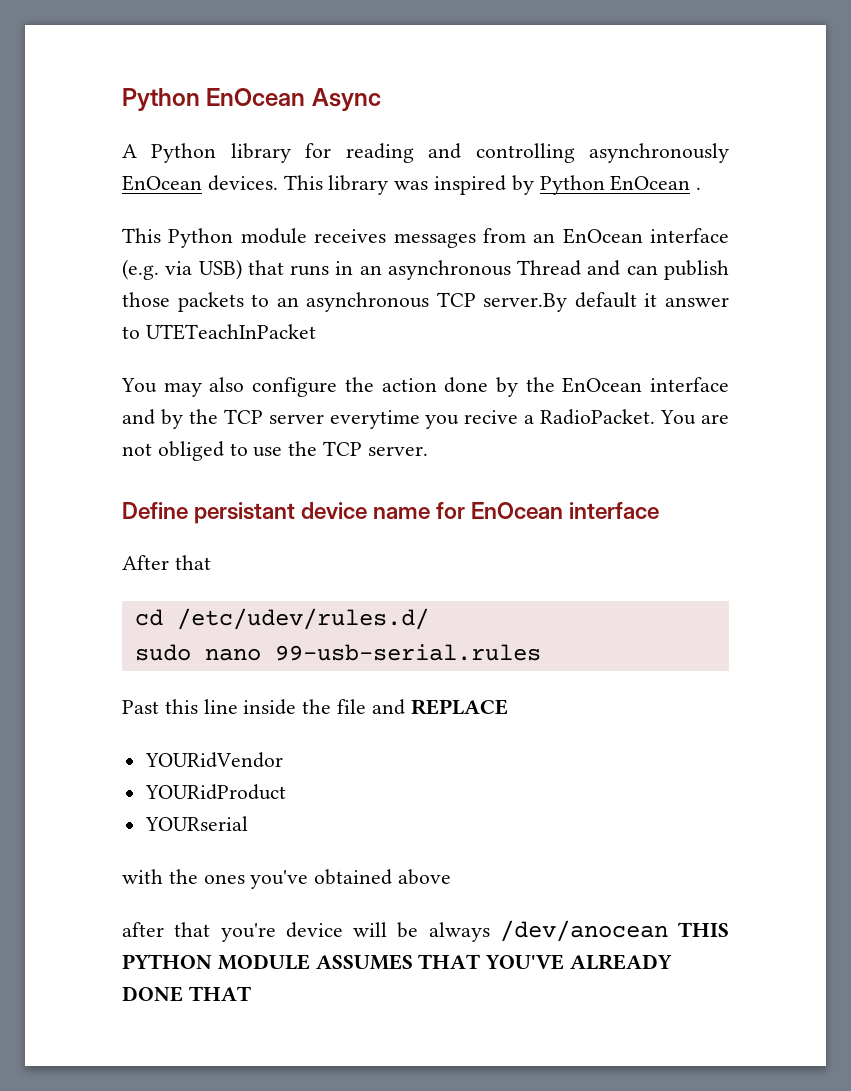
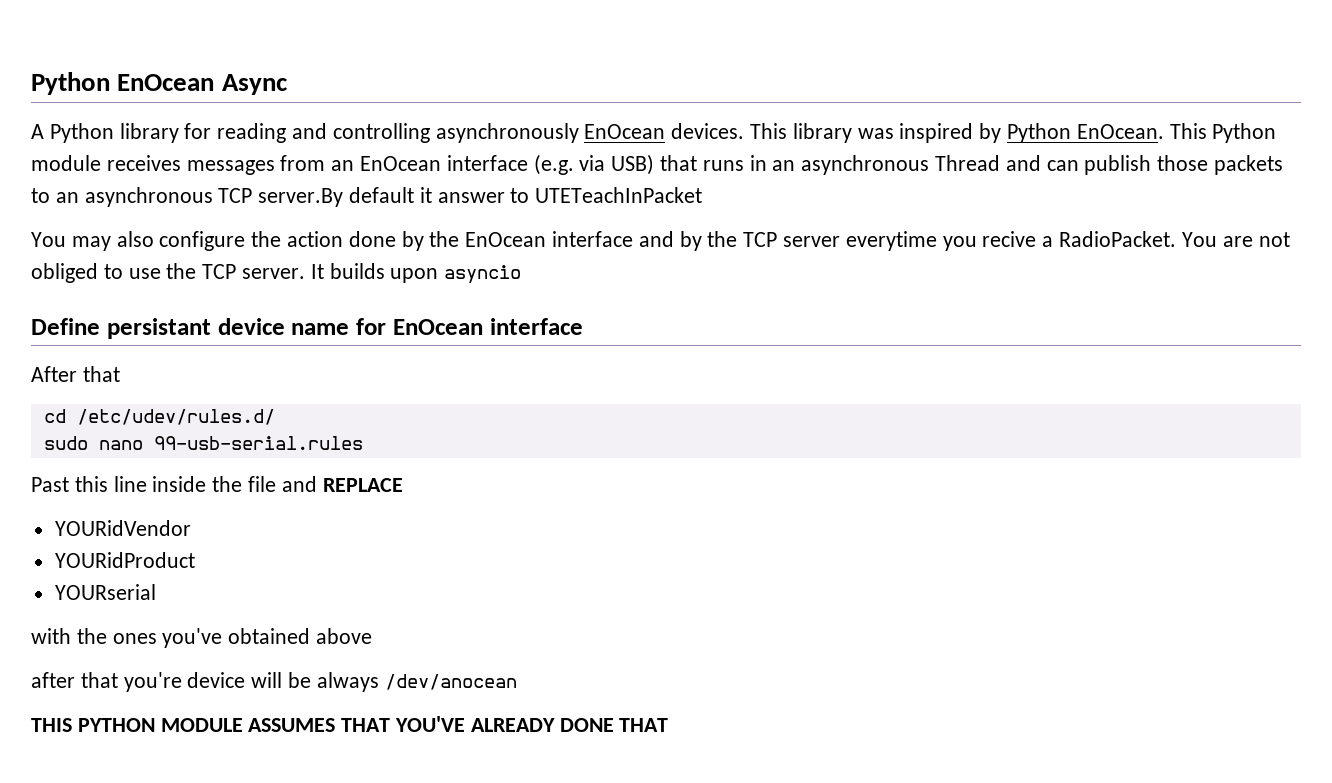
- This library was inspired by Python EnOcean .
- This Python module receives messages from an EnOcean interface (e.g. via USB) that runs in an asynchronous Thread and can publish those packets to an asynchronous TCP server.By default it answer to UTETeachInPacket
+ This library was inspired by Python EnOcean. This Python module receives messages from an EnOcean interface (e.g. via USB) that runs in an asynchronous Thread and can publish those packets to an asynchronous TCP server.By default it answer to UTETeachInPacket
+ It builds upon asyncio
- after that you're device will be always /dev/anocean THIS PYTHON MODULE ASSUMES THAT YOU'VE ALREADY DONE THAT
+ after that you're device will be always /dev/anocean
+ THIS PYTHON MODULE ASSUMES THAT YOU'VE ALREADY DONE THAT

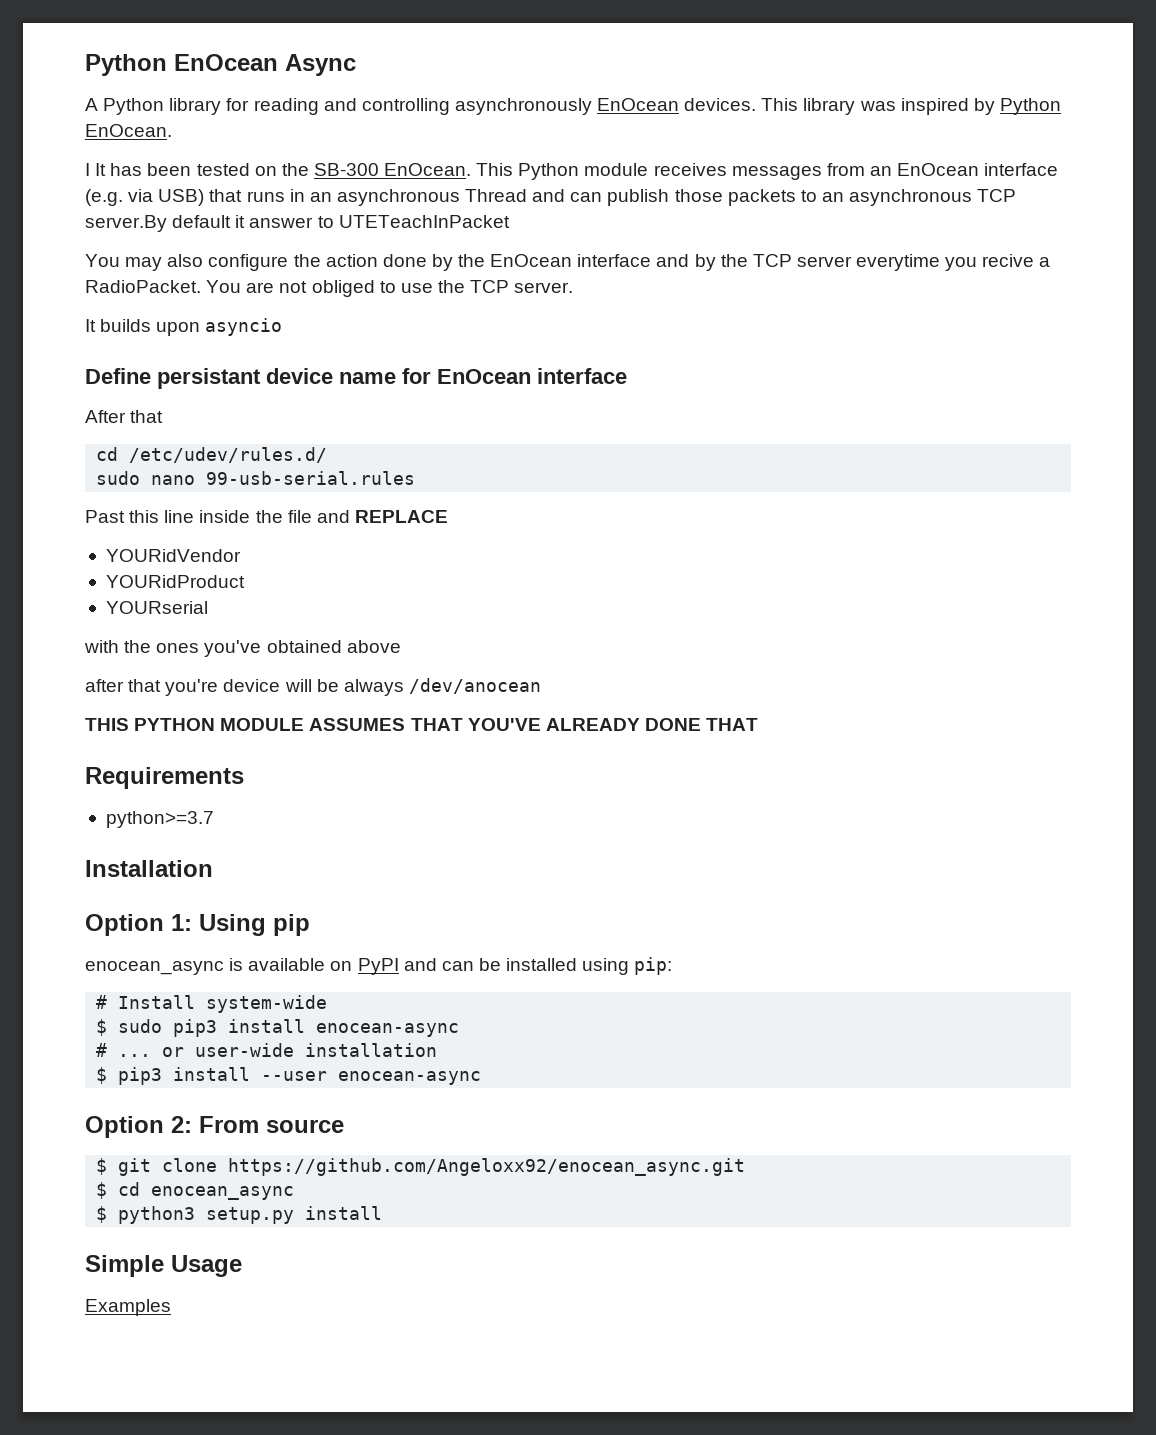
- This library was inspired by Python EnOcean. This Python module receives messages from an EnOcean interface (e.g. via USB) that runs in an asynchronous Thread and can publish those packets to an asynchronous TCP server.By default it answer to UTETeachInPacket
+ This library was inspired by Python EnOcean.
+ I It has been tested on the SB-300 EnOcean. This Python module receives messages from an EnOcean interface (e.g. via USB) that runs in an asynchronous Thread and can publish those packets to an asynchronous TCP server.By default it answer to UTETeachInPacket
- You are not obliged to use the TCP server. It builds upon asyncio
+ You are not obliged to use the TCP server.
+ It builds upon asyncio
+ Requirements
+ python>=3.7
+ Installation
+ Option 1: Using pip
+ enocean_async is available on PyPI and can be installed using pip:
+ # Install system-wide
+ $ sudo pip3 install enocean-async
+ # ... or user-wide installation
+ $ pip3 install --user enocean-async
+ Option 2: From source
+ $ git clone https://github.com/Angeloxx92/enocean_async.git
+ $ cd enocean_async
+ $ python3 setup.py install
+ Simple Usage
+ Examples

